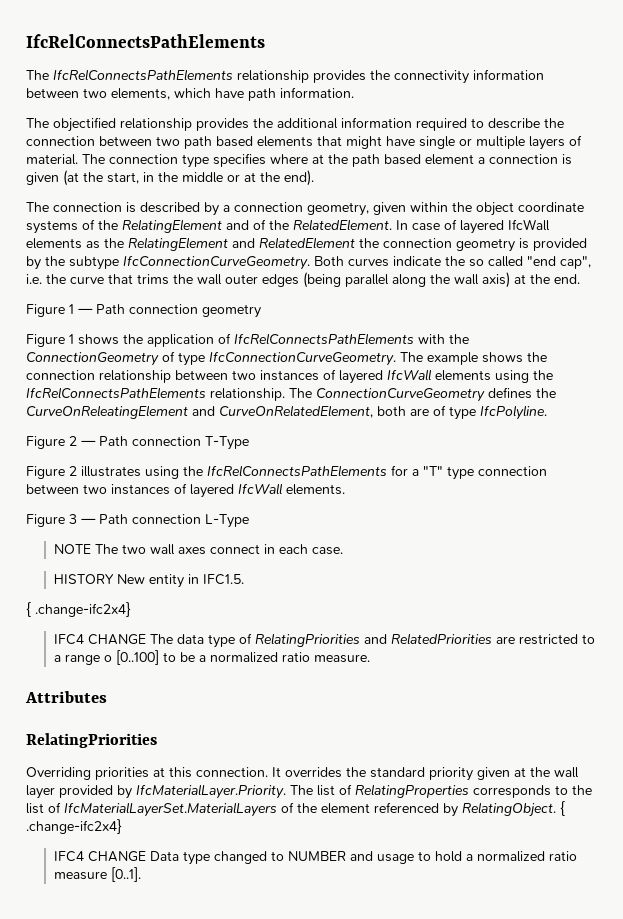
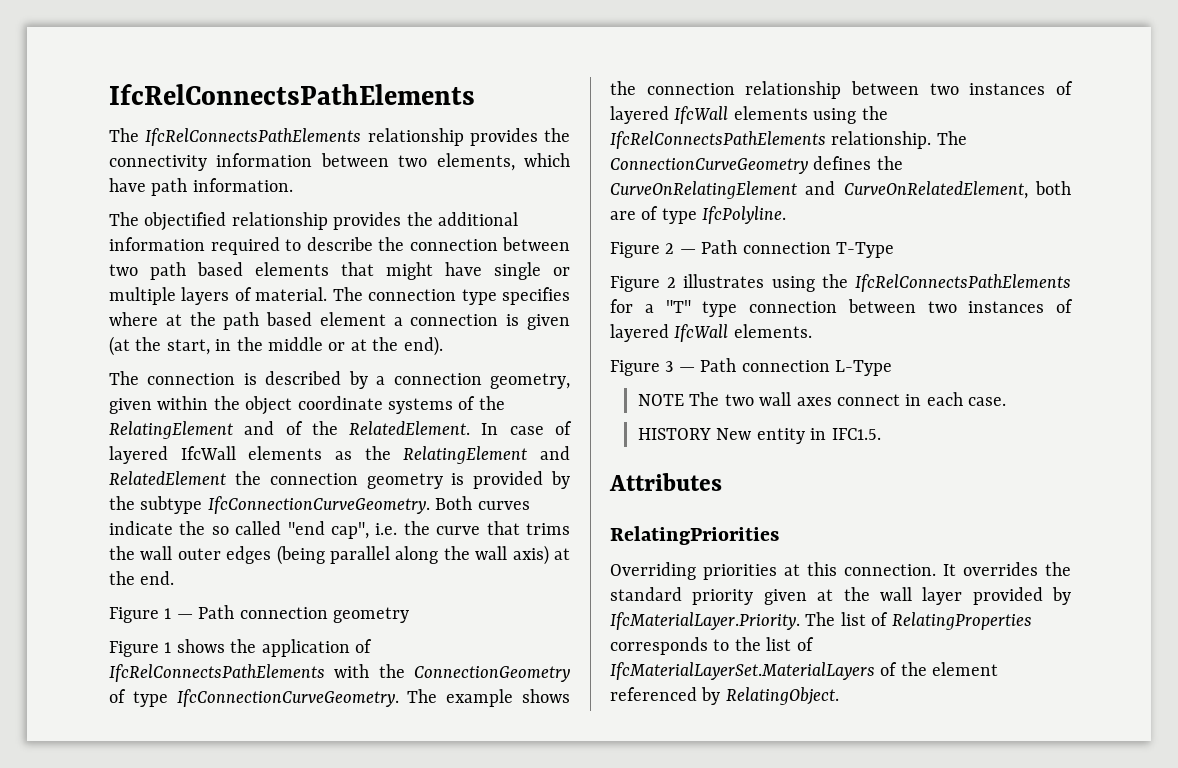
- The ConnectionCurveGeometry defines the CurveOnReleatingElement and CurveOnRelatedElement, both are of type IfcPolyline.
+ The ConnectionCurveGeometry defines the CurveOnRelatingElement and CurveOnRelatedElement, both are of type IfcPolyline.
  HISTORY New entity in IFC1.5.
- { .change-ifc2x4}
- IFC4 CHANGE The data type of RelatingPriorities and RelatedPriorities are restricted to a range o [0..100] to be a normalized ratio measure.
- It overrides the standard priority given at the wall layer provided by IfcMaterialLayer.Priority. The list of RelatingProperties corresponds to the list of IfcMaterialLayerSet.MaterialLayers of the element referenced by RelatingObject. { .change-ifc2x4}
- IFC4 CHANGE Data type changed to NUMBER and usage to hold a normalized ratio measure [0..1].
+ It overrides the standard priority given at the wall layer provided by IfcMaterialLayer.Priority. The list of RelatingProperties corresponds to the list of IfcMaterialLayerSet.MaterialLayers of the element referenced by RelatingObject.

